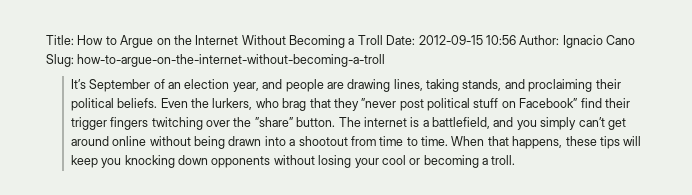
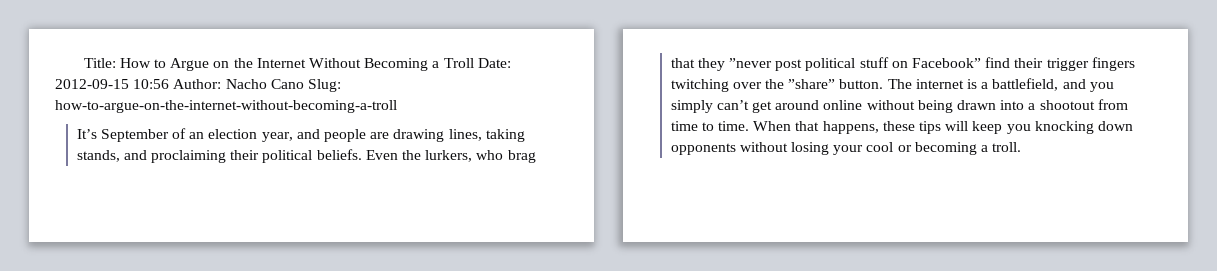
- Title: How to Argue on the Internet Without Becoming a Troll Date: 2012-09-15 10:56 Author: Ignacio Cano Slug: how-to-argue-on-the-internet-without-becoming-a-troll
+ Title: How to Argue on the Internet Without Becoming a Troll Date: 2012-09-15 10:56 Author: Nacho Cano Slug: how-to-argue-on-the-internet-without-becoming-a-troll

